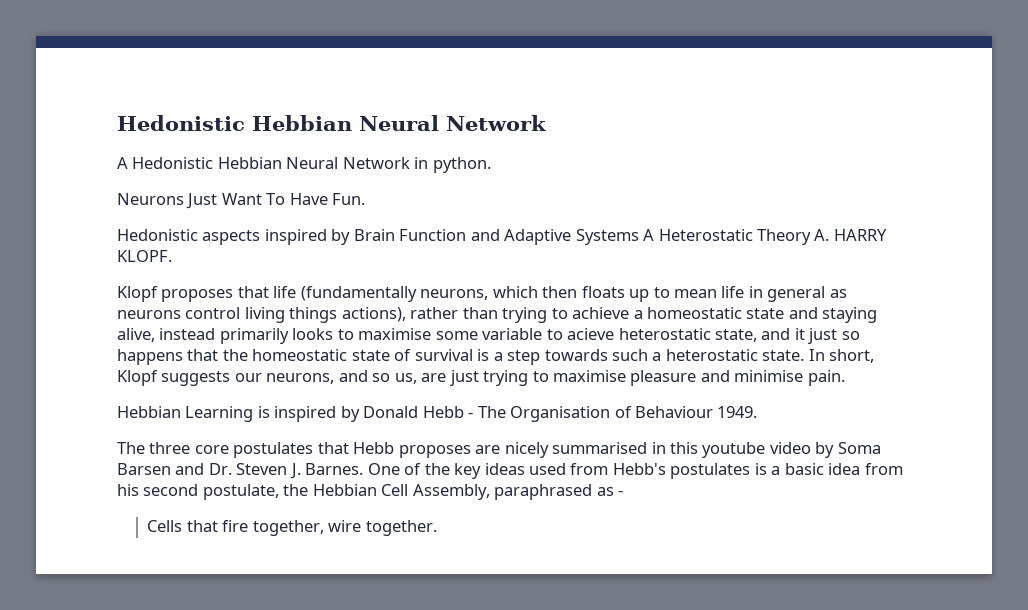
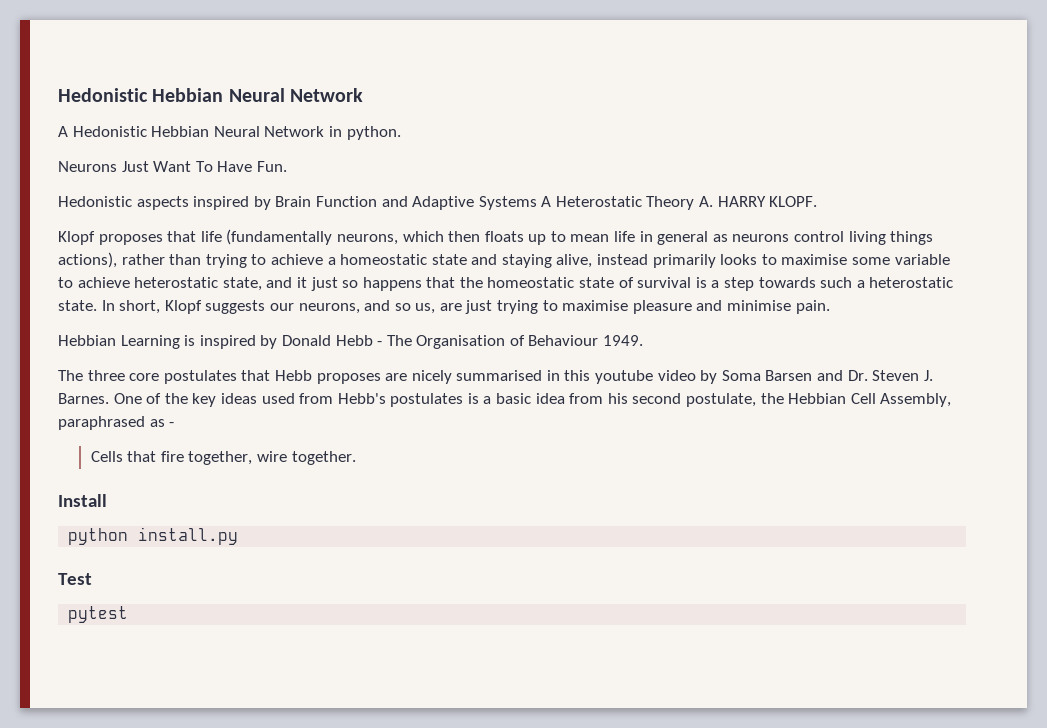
- Klopf proposes that life (fundamentally neurons, which then floats up to mean life in general as neurons control living things actions), rather than trying to achieve a homeostatic state and staying alive, instead primarily looks to maximise some variable to acieve heterostatic state, and it just so happens that the homeostatic state of survival is a step towards such a heterostatic state.
+ Klopf proposes that life (fundamentally neurons, which then floats up to mean life in general as neurons control living things actions), rather than trying to achieve a homeostatic state and staying alive, instead primarily looks to maximise some variable to achieve heterostatic state, and it just so happens that the homeostatic state of survival is a step towards such a heterostatic state.
+ Install
+ python install.py
+ Test
+ pytest

